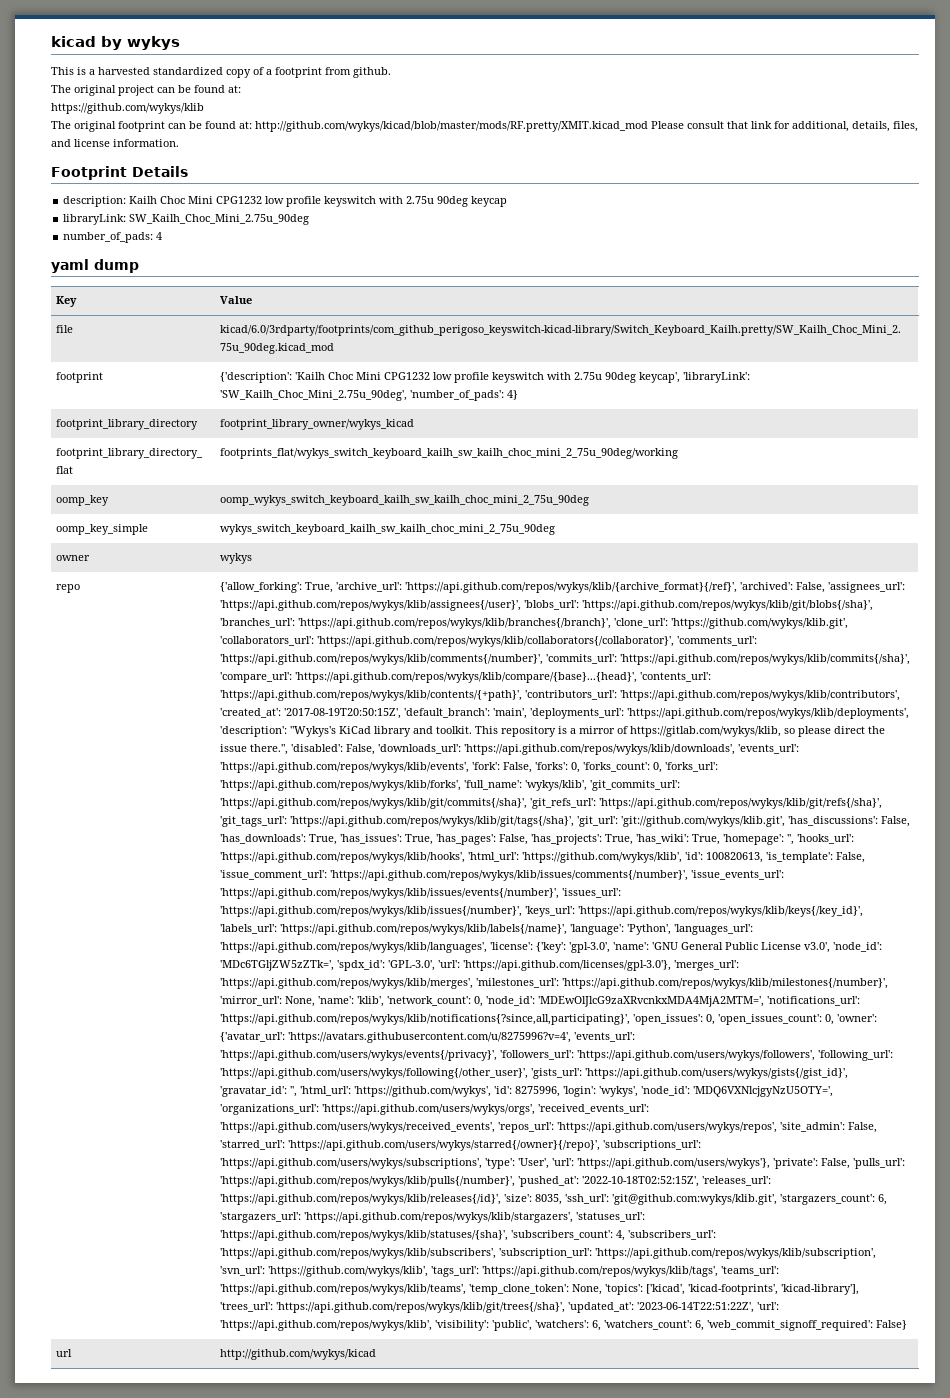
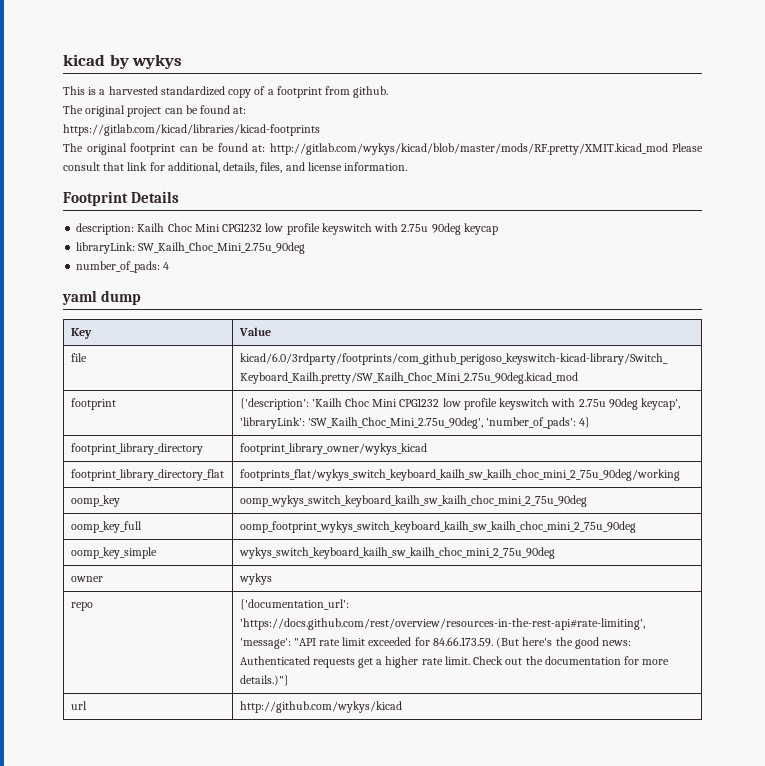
- https://github.com/wykys/klib
+ https://gitlab.com/kicad/libraries/kicad-footprints
- The original footprint can be found at: http://github.com/wykys/kicad/blob/master/mods/RF.pretty/XMIT.kicad_mod Please consult that link for additional, details, files, and license information.
+ The original footprint can be found at: http://gitlab.com/wykys/kicad/blob/master/mods/RF.pretty/XMIT.kicad_mod Please consult that link for additional, details, files, and license information.
+ oomp_key_full | oomp_footprint_wykys_switch_keyboard_kailh_sw_kailh_choc_mini_2_75u_90deg
- {'allow_forking': True, 'archive_url': 'https://api.github.com/repos/wykys/klib/{archive_format}{/ref}', 'archived': False, 'assignees_url': 'https://api.github.com/repos/wykys/klib/assignees{/user}', 'blobs_url': 'https://api.github.com/repos/wykys/klib/git/blobs{/sha}', 'branches_url': 'https://api.github.com/repos/wykys/klib/branches{/branch}', 'clone_url': 'https://github.com/wykys/klib.git', 'collaborators_url': 'https://api.github.com/repos/wykys/klib/collaborators{/collaborator}', 'comments_url': 'https://api.github.com/repos/wykys/klib/comments{/number}', 'commits_url': 'https://api.github.com/repos/wykys/klib/commits{/sha}', 'compare_url': 'https://api.github.com/repos/wykys/klib/compare/{base}...{head}', 'contents_url': 'https://api.github.com/repos/wykys/klib/contents/{+path}', 'contributors_url': 'https://api.github.com/repos/wykys/klib/contributors', 'created_at': '2017-08-19T20:50:15Z', 'default_branch': 'main', 'deployments_url': 'https://api.github.com/repos/wykys/klib/deployments', 'description': "Wykys's KiCad library and toolkit. This repository is a mirror of https://gitlab.com/wykys/klib, so please direct the issue there.", 'disabled': False, 'downloads_url': 'https://api.github.com/repos/wykys/klib/downloads', 'events_url': 'https://api.github.com/repos/wykys/klib/events', 'fork': False, 'forks': 0, 'forks_count': 0, 'forks_url': 'https://api.github.com/repos/wykys/klib/forks', 'full_name': 'wykys/klib', 'git_commits_url': 'https://api.github.com/repos/wykys/klib/git/commits{/sha}', 'git_refs_url': 'https://api.github.com/repos/wykys/klib/git/refs{/sha}', 'git_tags_url': 'https://api.github.com/repos/wykys/klib/git/tags{/sha}', 'git_url': 'git://github.com/wykys/klib.git', 'has_discussions': False, 'has_downloads': True, 'has_issues': True, 'has_pages': False, 'has_projects': True, 'has_wiki': True, 'homepage': '', 'hooks_url': 'https://api.github.com/repos/wykys/klib/hooks', 'html_url': 'https://github.com/wykys/klib', 'id': 100820613, 'is_template': False, 'issue_comment_url': 'https://api.github.com/repos/wykys/klib/issues/comments{/number}', 'issue_events_url': 'https://api.github.com/repos/wykys/klib/issues/events{/number}', 'issues_url': 'https://api.github.com/repos/wykys/klib/issues{/number}', 'keys_url': 'https://api.github.com/repos/wykys/klib/keys{/key_id}', 'labels_url': 'https://api.github.com/repos/wykys/klib/labels{/name}', 'language': 'Python', 'languages_url': 'https://api.github.com/repos/wykys/klib/languages', 'license': {'key': 'gpl-3.0', 'name': 'GNU General Public License v3.0', 'node_id': 'MDc6TGljZW5zZTk=', 'spdx_id': 'GPL-3.0', 'url': 'https://api.github.com/licenses/gpl-3.0'}, 'merges_url': 'https://api.github.com/repos/wykys/klib/merges', 'milestones_url': 'https://api.github.com/repos/wykys/klib/milestones{/number}', 'mirror_url': None, 'name': 'klib', 'network_count': 0, 'node_id': 'MDEwOlJlcG9zaXRvcnkxMDA4MjA2MTM=', 'notifications_url': 'https://api.github.com/repos/wykys/klib/notifications{?since,all,participating}', 'open_issues': 0, 'open_issues_count': 0, 'owner': {'avatar_url': 'https://avatars.githubusercontent.com/u/8275996?v=4', 'events_url': 'https://api.github.com/users/wykys/events{/privacy}', 'followers_url': 'https://api.github.com/users/wykys/followers', 'following_url': 'https://api.github.com/users/wykys/following{/other_user}', 'gists_url': 'https://api.github.com/users/wykys/gists{/gist_id}', 'gravatar_id': '', 'html_url': 'https://github.com/wykys', 'id': 8275996, 'login': 'wykys', 'node_id': 'MDQ6VXNlcjgyNzU5OTY=', 'organizations_url': 'https://api.github.com/users/wykys/orgs', 'received_events_url': 'https://api.github.com/users/wykys/received_events', 'repos_url': 'https://api.github.com/users/wykys/repos', 'site_admin': False, 'starred_url': 'https://api.github.com/users/wykys/starred{/owner}{/repo}', 'subscriptions_url': 'https://api.github.com/users/wykys/subscriptions', 'type': 'User', 'url': 'https://api.github.com/users/wykys'}, 'private': False, 'pulls_url': 'https://api.github.com/repos/wykys/klib/pulls{/number}', 'pushed_at': '2022-10-18T02:52:15Z', 'releases_url': 'https://api.github.com/repos/wykys/klib/releases{/id}', 'size': 8035, 'ssh_url': 'git@github.com:wykys/klib.git', 'stargazers_count': 6, 'stargazers_url': 'https://api.github.com/repos/wykys/klib/stargazers', 'statuses_url': 'https://api.github.com/repos/wykys/klib/statuses/{sha}', 'subscribers_count': 4, 'subscribers_url': 'https://api.github.com/repos/wykys/klib/subscribers', 'subscription_url': 'https://api.github.com/repos/wykys/klib/subscription', 'svn_url': 'https://github.com/wykys/klib', 'tags_url': 'https://api.github.com/repos/wykys/klib/tags', 'teams_url': 'https://api.github.com/repos/wykys/klib/teams', 'temp_clone_token': None, 'topics': ['kicad', 'kicad-footprints', 'kicad-library'], 'trees_url': 'https://api.github.com/repos/wykys/klib/git/trees{/sha}', 'updated_at': '2023-06-14T22:51:22Z', 'url': 'https://api.github.com/repos/wykys/klib', 'visibility': 'public', 'watchers': 6, 'watchers_count': 6, 'web_commit_signoff_required': False}
+ {'documentation_url': 'https://docs.github.com/rest/overview/resources-in-the-rest-api#rate-limiting', 'message': "API rate limit exceeded for 84.66.173.59. (But here's the good news: Authenticated requests get a higher rate limit. Check out the documentation for more details.)"}

